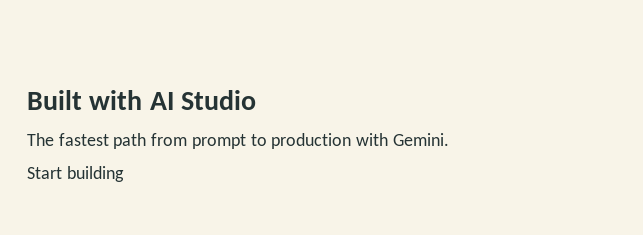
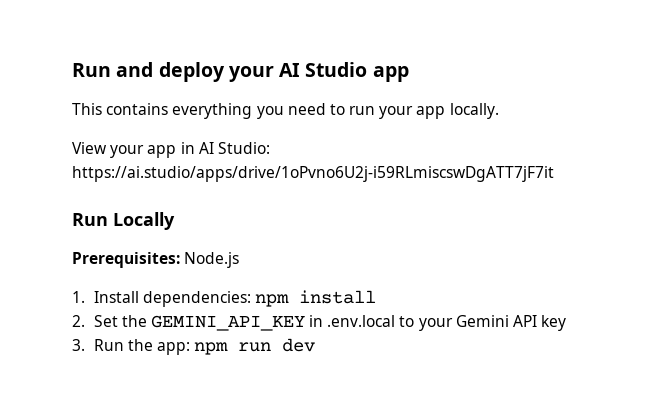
- Built with AI Studio
- The fastest path from prompt to production with Gemini.
- Start building
+ Run and deploy your AI Studio app
+ This contains everything you need to run your app locally.
+ View your app in AI Studio: https://ai.studio/apps/drive/1oPvno6U2j-i59RLmiscswDgATT7jF7it
+ Run Locally
+ Prerequisites: Node.js
+ 1. Install dependencies: npm install
+ 2. Set the GEMINI_API_KEY in .env.local to your Gemini API key
+ 3. Run the app: npm run dev

